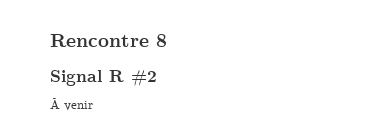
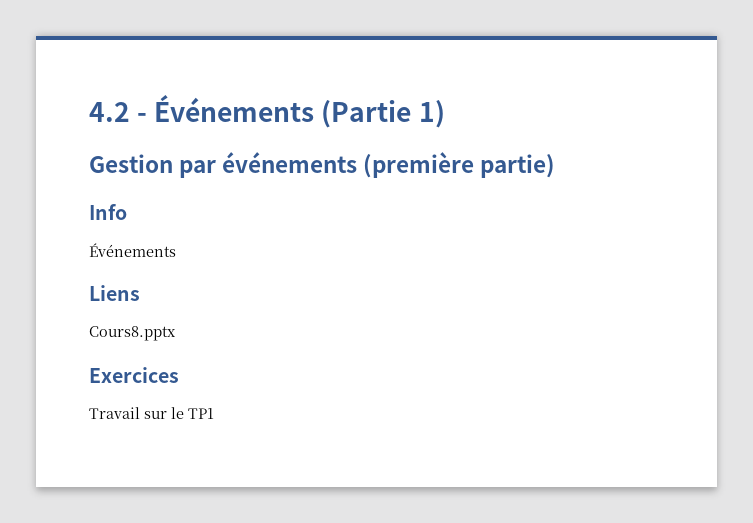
- Rencontre 8
- Signal R #2
- À venir
+ 4.2 - Événements (Partie 1)
+ Gestion par événements (première partie)
+ Info
+ Événements
+ Liens
+ Cours8.pptx
+ Exercices
+ Travail sur le TP1

